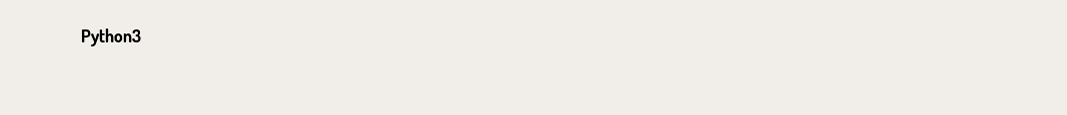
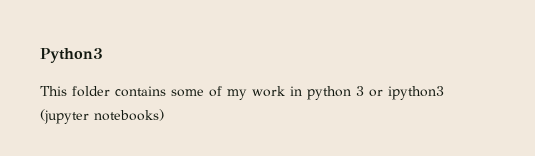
+ This folder contains some of my work in python 3 or ipython3 (jupyter notebooks)

